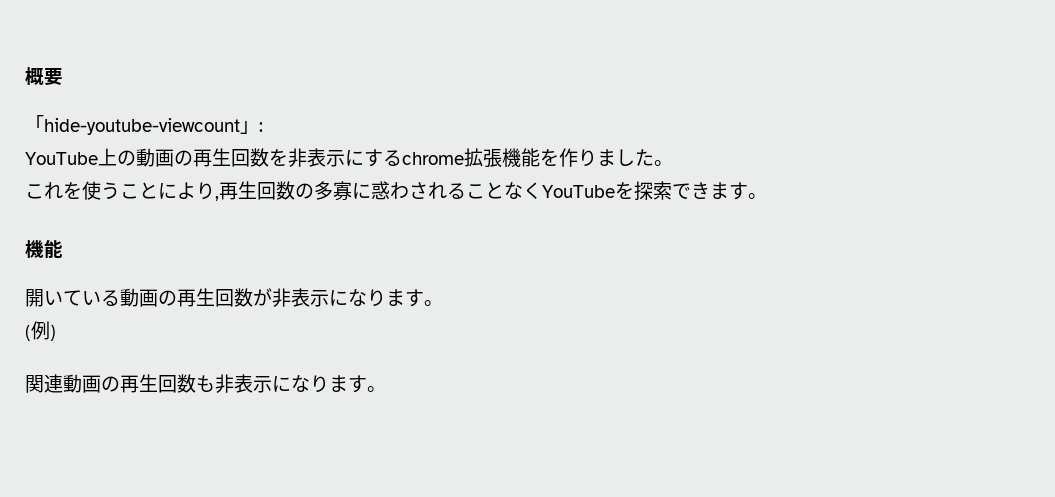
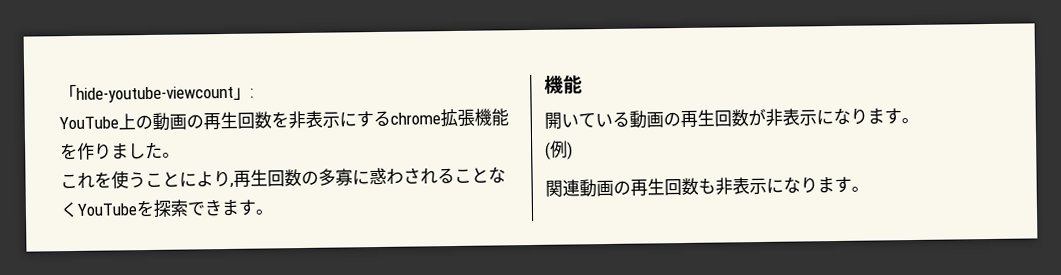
- 概要

